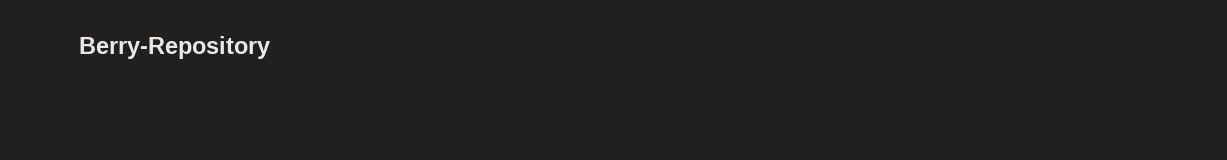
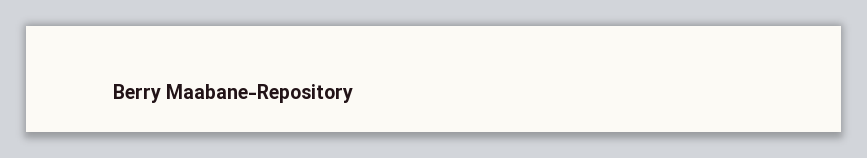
- Berry-Repository
+ Berry Maabane-Repository

